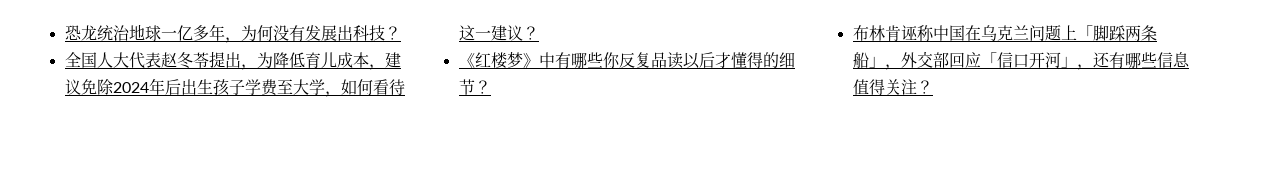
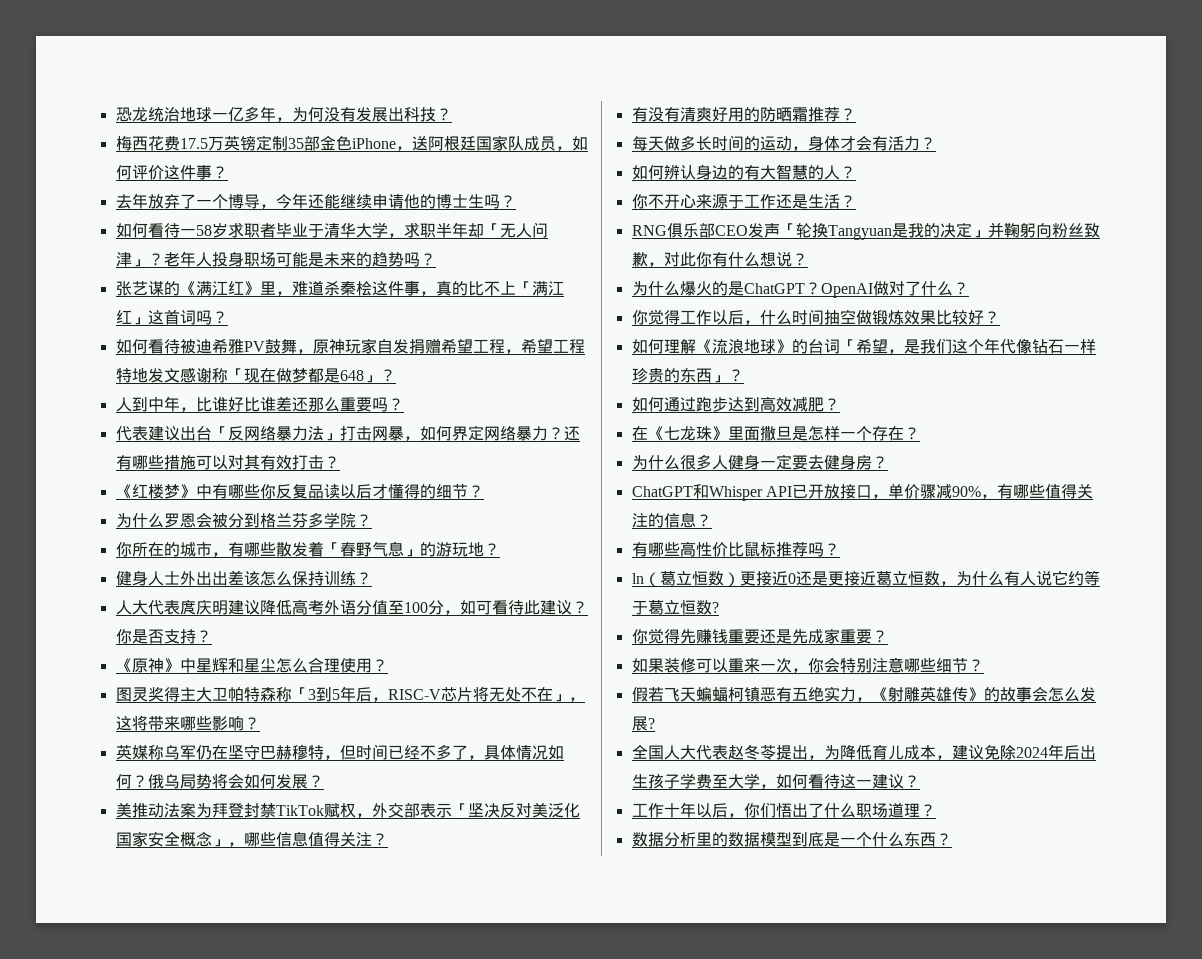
+ 梅西花费17.5万英镑定制35部金色iPhone，送阿根廷国家队成员，如何评价这件事？
+ 去年放弃了一个博导，今年还能继续申请他的博士生吗？
+ 如何看待一58岁求职者毕业于清华大学，求职半年却「无人问津」？老年人投身职场可能是未来的趋势吗？
+ 张艺谋的《满江红》里，难道杀秦桧这件事，真的比不上「满江红」这首词吗？
+ 如何看待被迪希雅PV鼓舞，原神玩家自发捐赠希望工程，希望工程特地发文感谢称「现在做梦都是648」？
+ 人到中年，比谁好比谁差还那么重要吗？
+ 代表建议出台「反网络暴力法」打击网暴，如何界定网络暴力？还有哪些措施可以对其有效打击？
+ 《红楼梦》中有哪些你反复品读以后才懂得的细节？
+ 为什么罗恩会被分到格兰芬多学院？
+ 你所在的城市，有哪些散发着「春野气息」的游玩地？
+ 健身人士外出出差该怎么保持训练？
+ 人大代表庹庆明建议降低高考外语分值至100分，如可看待此建议？你是否支持？
+ 《原神》中星辉和星尘怎么合理使用？
+ 图灵奖得主大卫帕特森称「3到5年后，RISC-V芯片将无处不在」，这将带来哪些影响？
+ 英媒称乌军仍在坚守巴赫穆特，但时间已经不多了，具体情况如何？俄乌局势将会如何发展？
+ 美推动法案为拜登封禁TikTok赋权，外交部表示「坚决反对美泛化国家安全概念」，哪些信息值得关注？
+ 有没有清爽好用的防晒霜推荐？
+ 每天做多长时间的运动，身体才会有活力？
+ 如何辨认身边的有大智慧的人？
+ 你不开心来源于工作还是生活？
+ RNG俱乐部CEO发声「轮换Tangyuan是我的决定」并鞠躬向粉丝致歉，对此你有什么想说？
+ 为什么爆火的是ChatGPT？OpenAI做对了什么？
+ 你觉得工作以后，什么时间抽空做锻炼效果比较好？
+ 如何理解《流浪地球》的台词「希望，是我们这个年代像钻石一样珍贵的东西」？
+ 如何通过跑步达到高效减肥？
+ 在《七龙珠》里面撒旦是怎样一个存在？
+ 为什么很多人健身一定要去健身房？
+ ChatGPT和Whisper API已开放接口，单价骤减90%，有哪些值得关注的信息？
+ 有哪些高性价比鼠标推荐吗？
+ ln（葛立恒数）更接近0还是更接近葛立恒数，为什么有人说它约等于葛立恒数?
+ 你觉得先赚钱重要还是先成家重要？
+ 如果装修可以重来一次，你会特别注意哪些细节？
+ 假若飞天蝙蝠柯镇恶有五绝实力，《射雕英雄传》的故事会怎么发展?
- 《红楼梦》中有哪些你反复品读以后才懂得的细节？
- 布林肯诬称中国在乌克兰问题上「脚踩两条船」，外交部回应「信口开河」，还有哪些信息值得关注？
+ 工作十年以后，你们悟出了什么职场道理？
+ 数据分析里的数据模型到底是一个什么东西？

